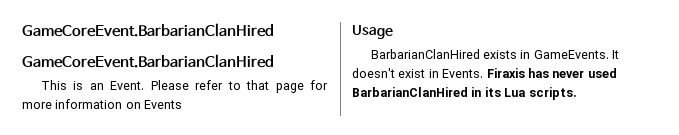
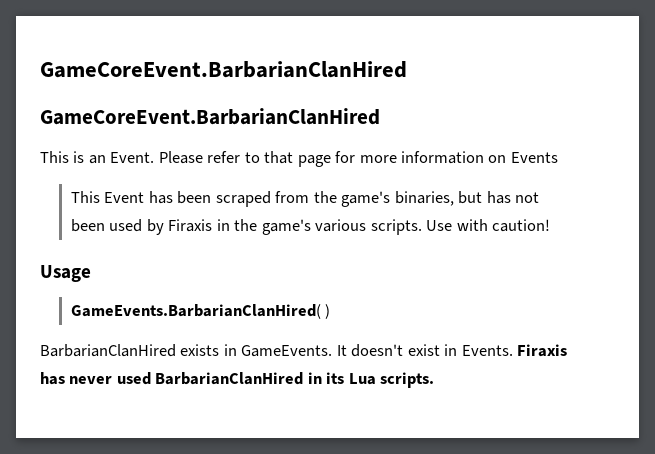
+ This Event has been scraped from the game's binaries, but has not been used by Firaxis in the game's various scripts. Use with caution!
+ GameEvents.BarbarianClanHired( )

